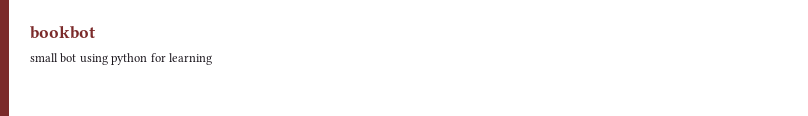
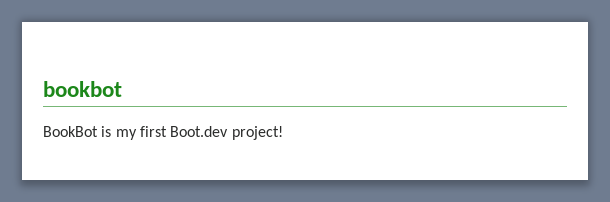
- small bot using python for learning
+ BookBot is my first Boot.dev project!

